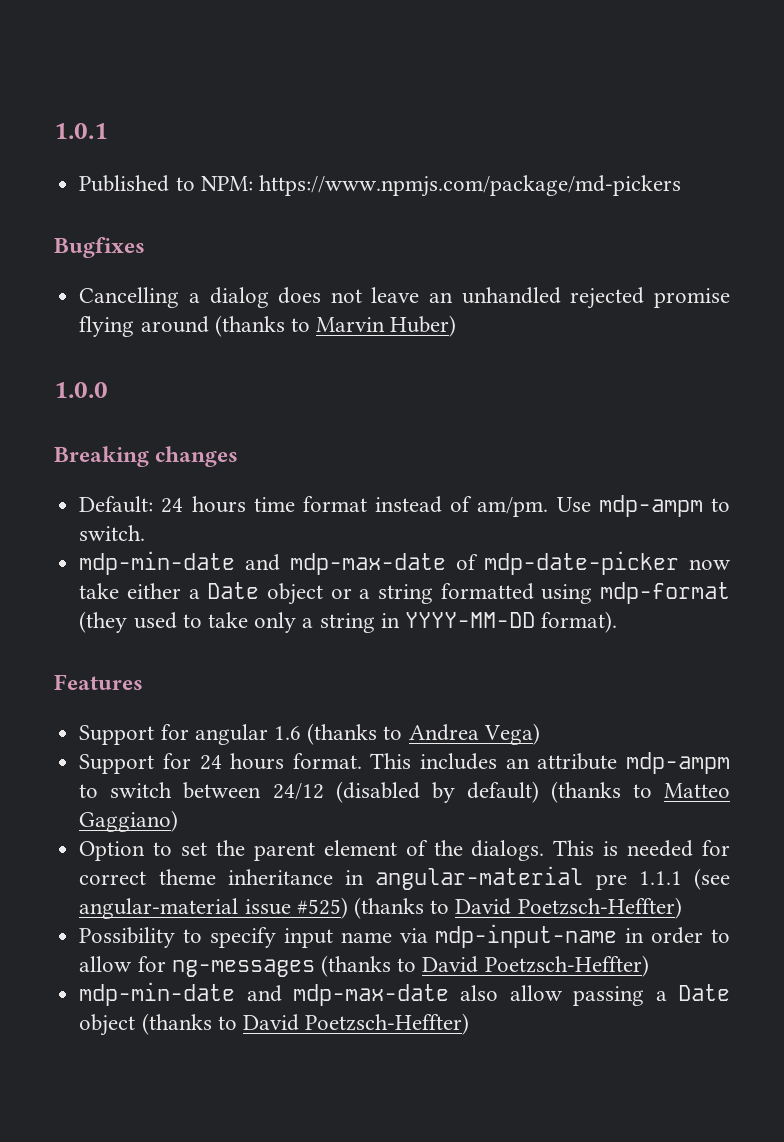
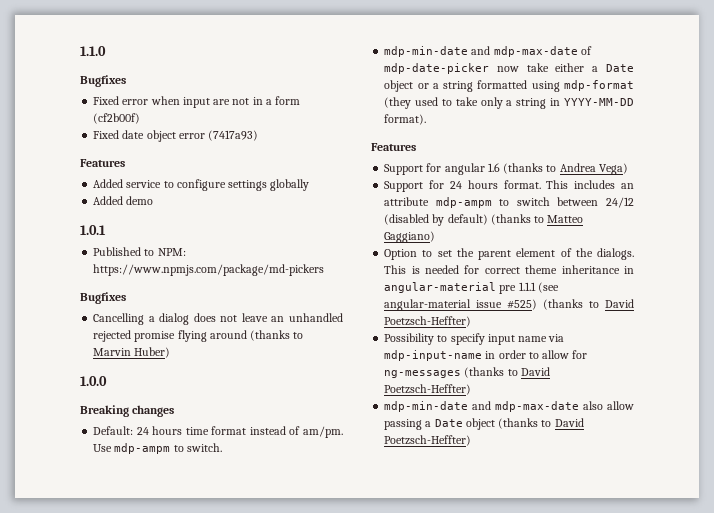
+ 1.1.0
+ Bugfixes
+ Fixed error when input are not in a form (cf2b00f)
+ Fixed date object error (7417a93)
+ Features
+ Added service to configure settings globally
+ Added demo

